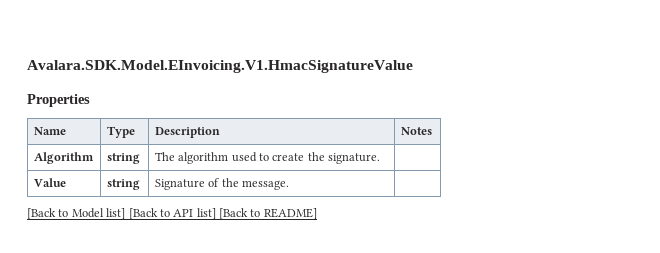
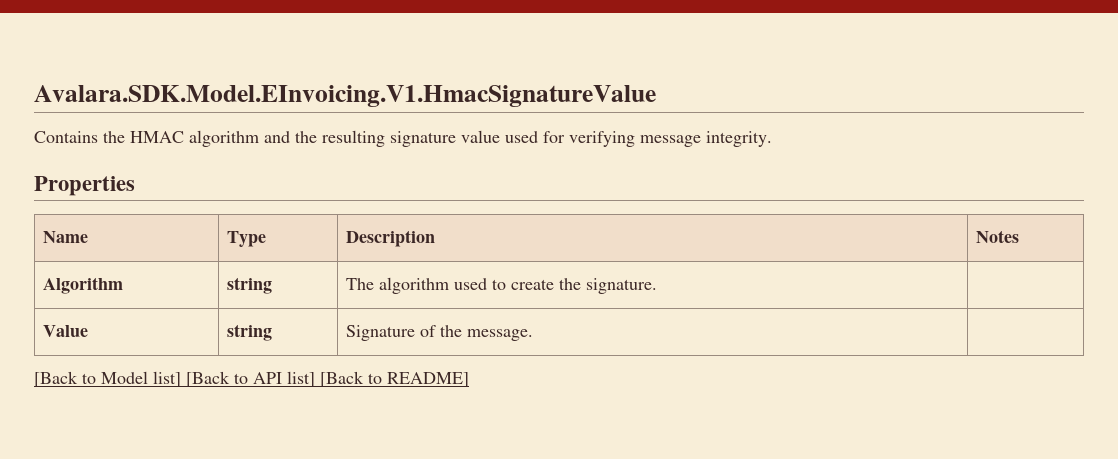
+ Contains the HMAC algorithm and the resulting signature value used for verifying message integrity.

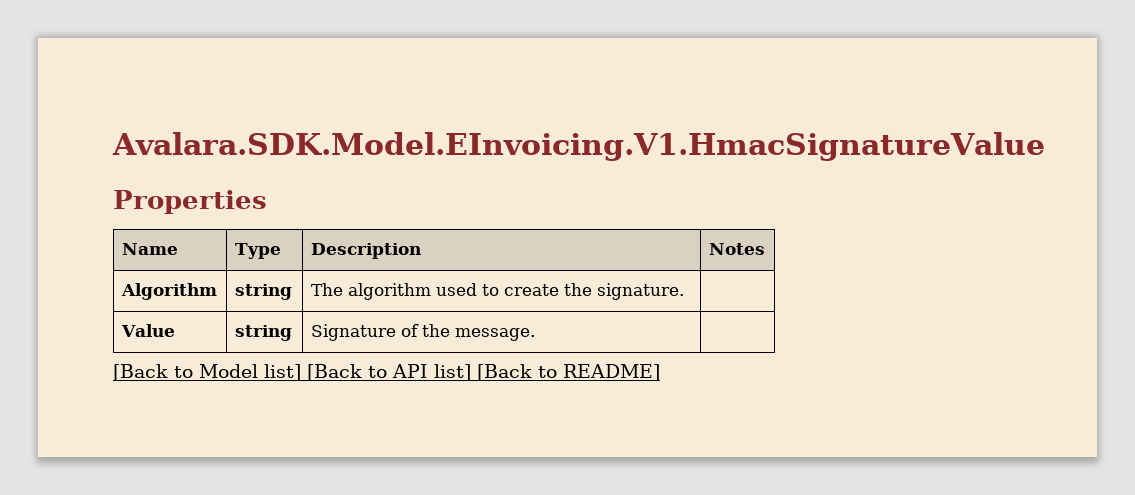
- Contains the HMAC algorithm and the resulting signature value used for verifying message integrity.

